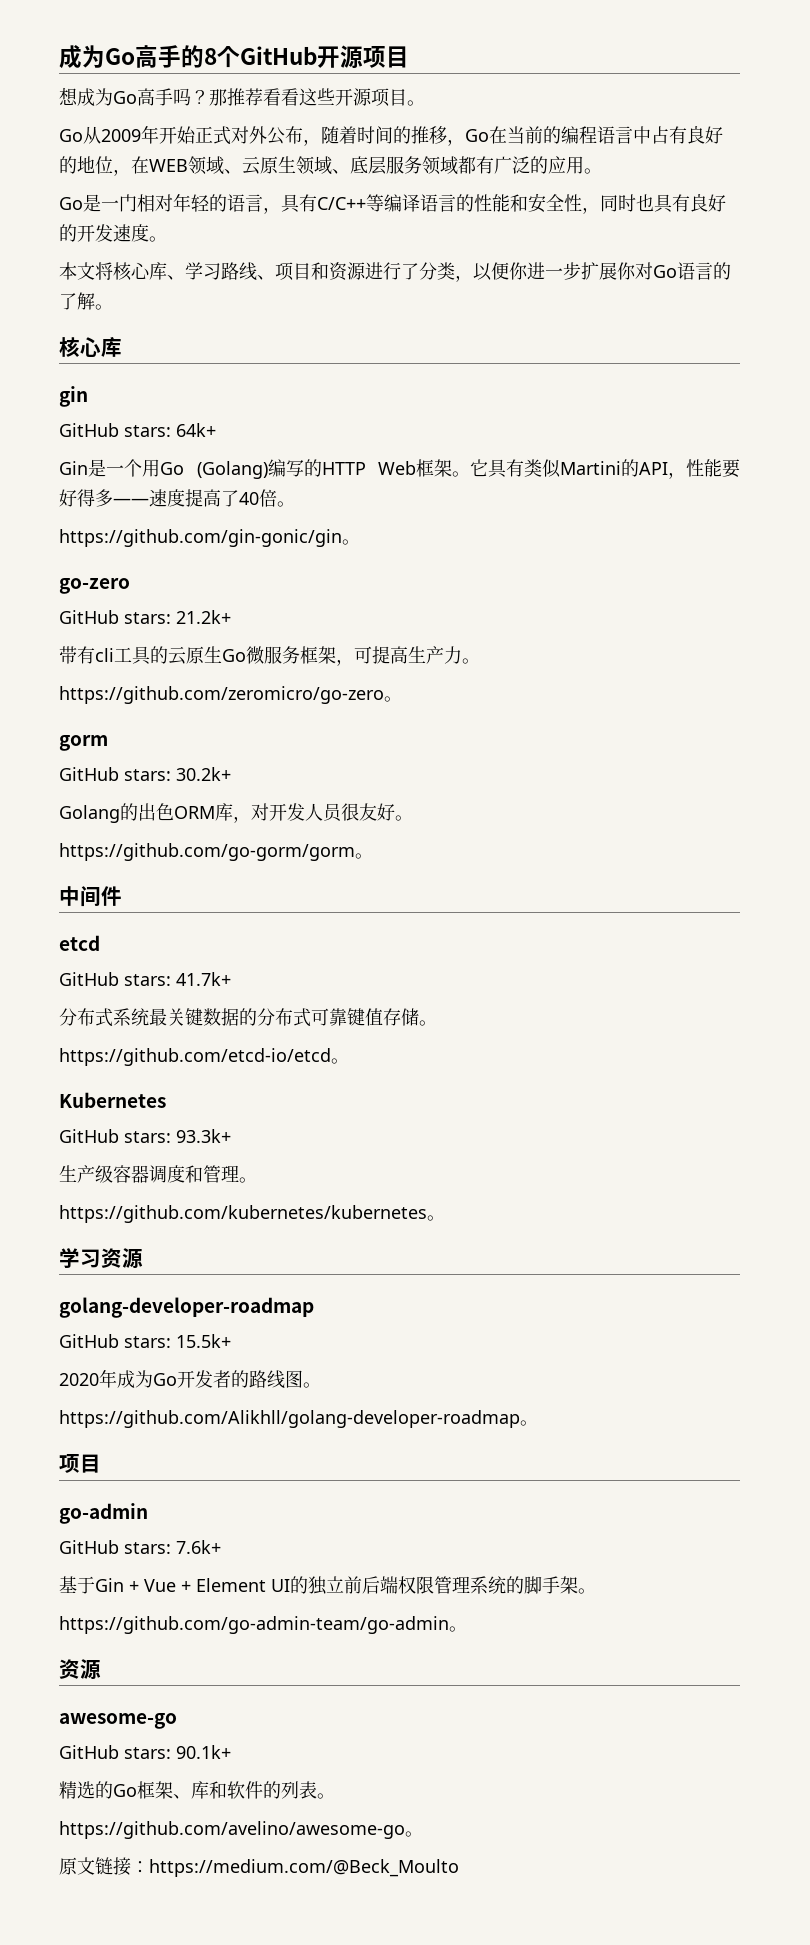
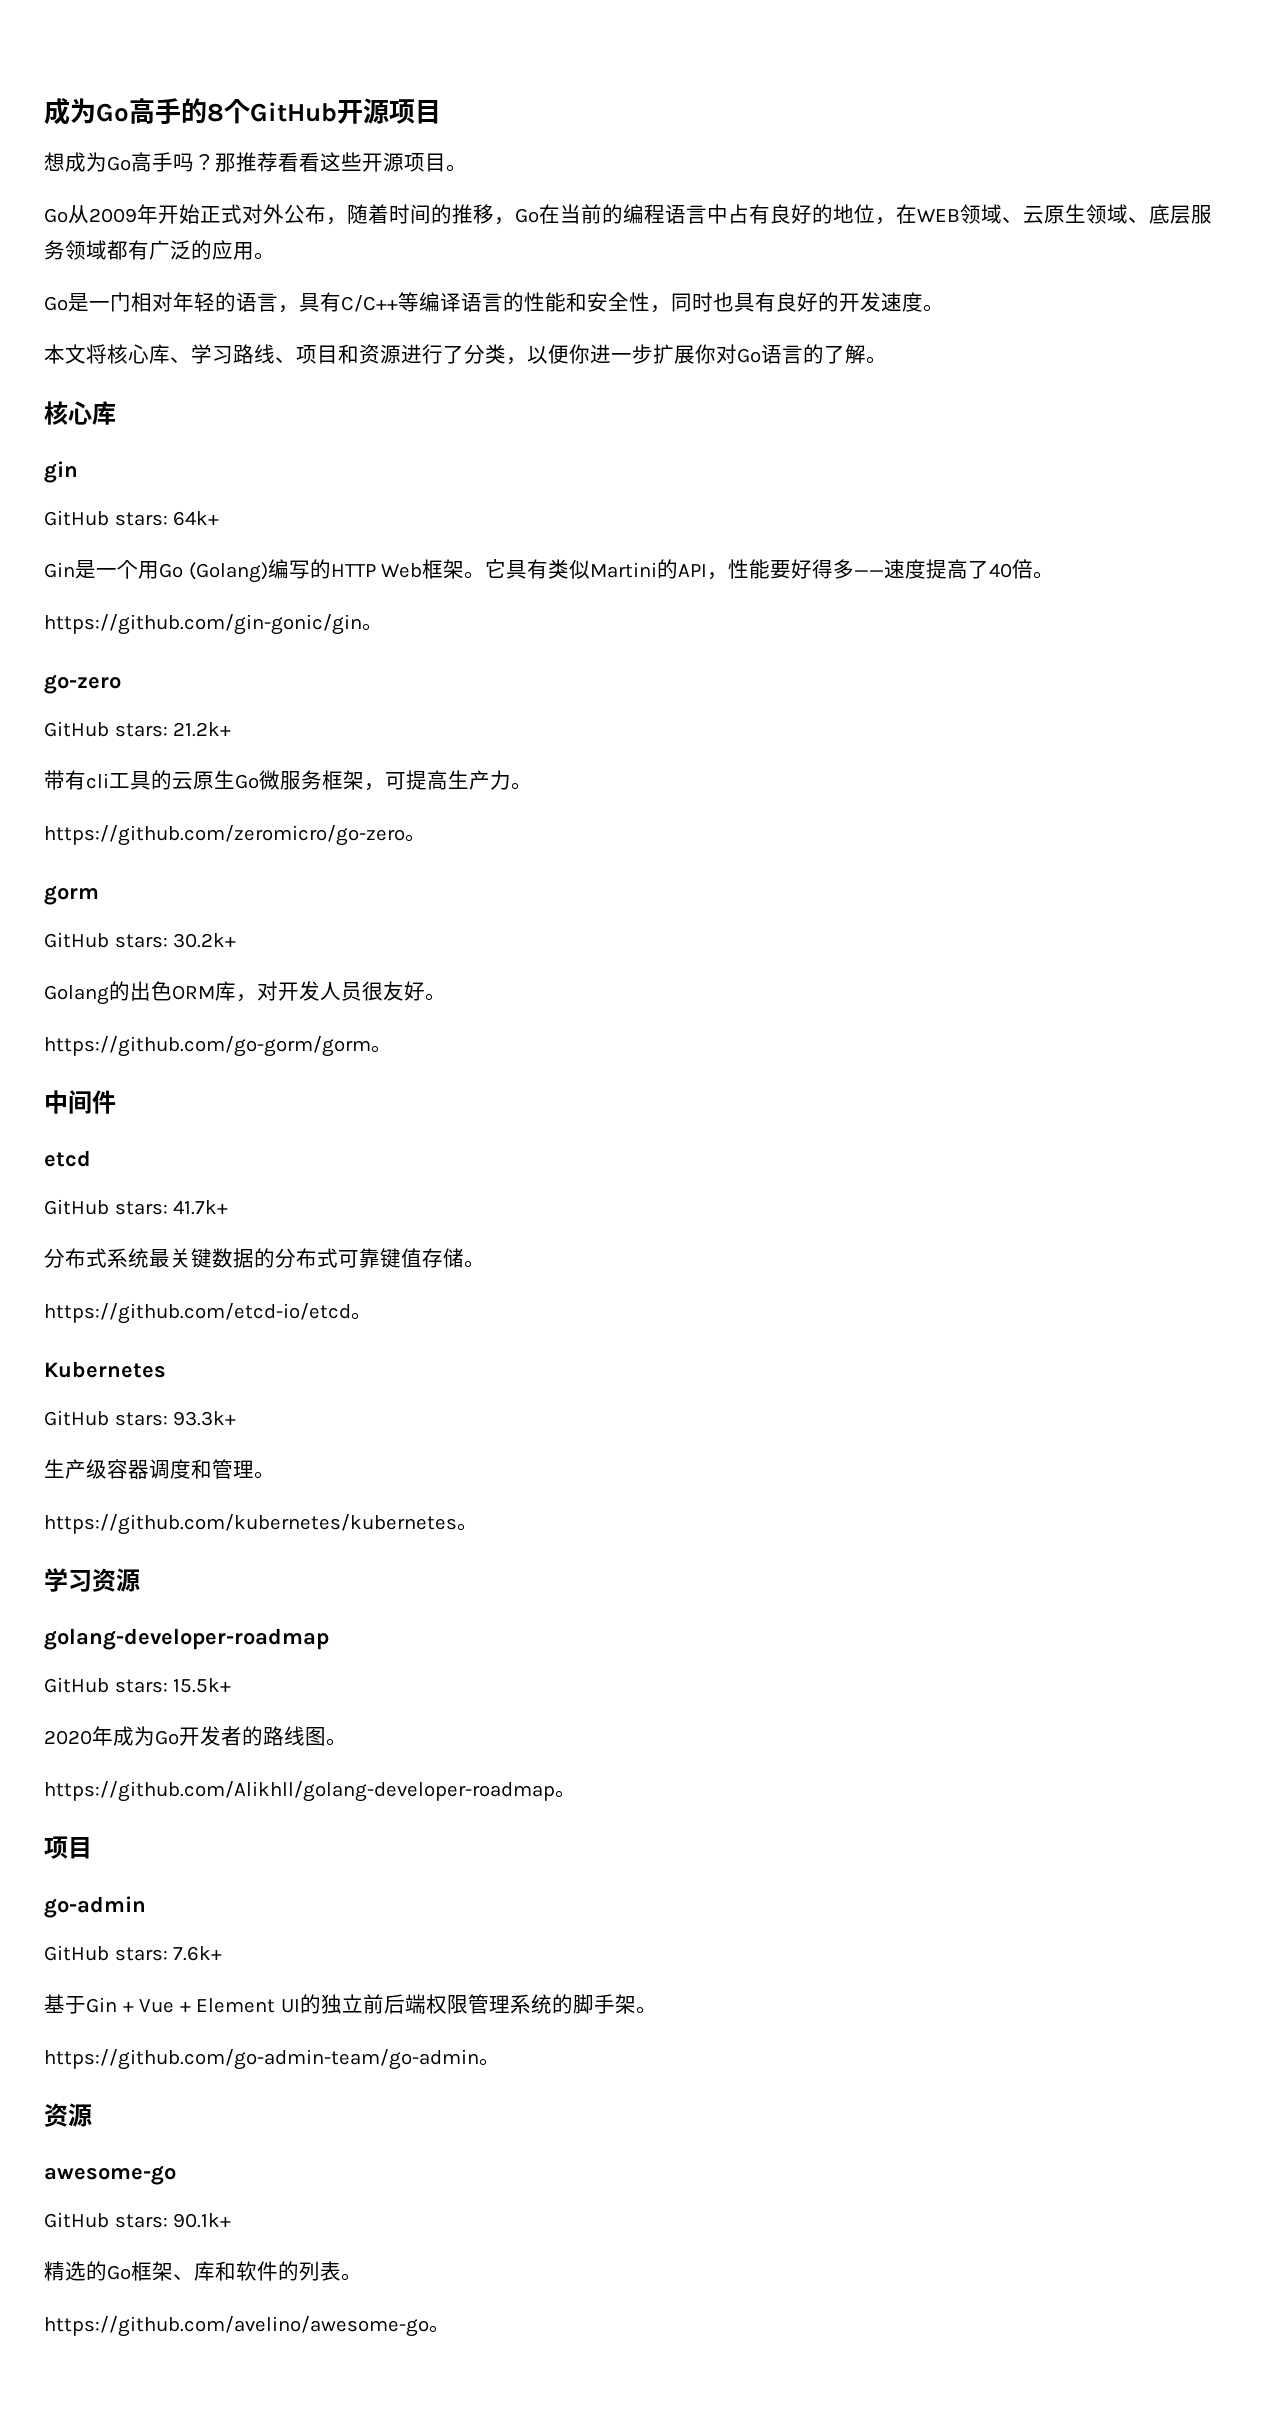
- 原文链接：https://medium.com/@Beck_Moulto

